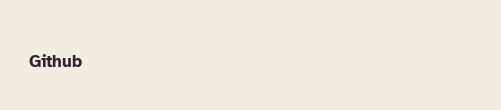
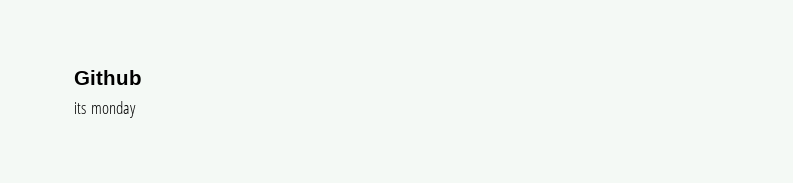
+ its monday

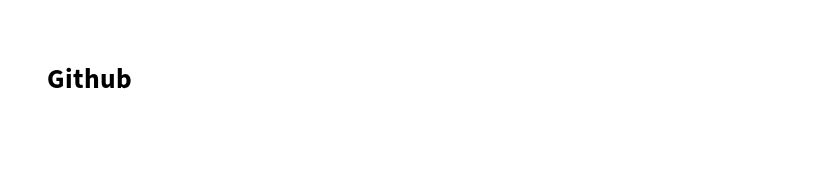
- its monday

